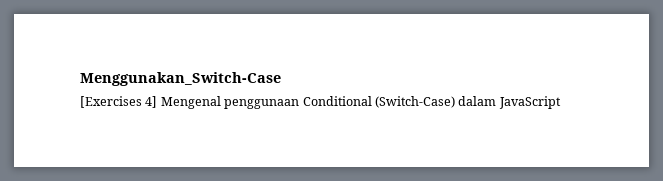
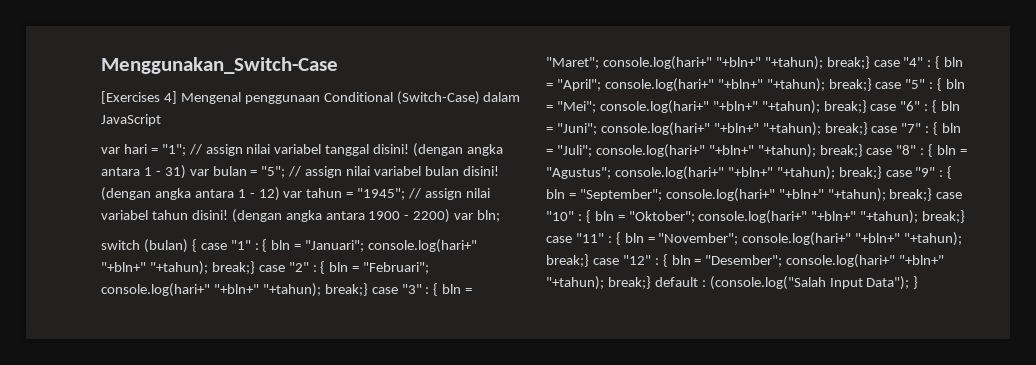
+ var hari = "1"; // assign nilai variabel tanggal disini! (dengan angka antara 1 - 31) var bulan = "5"; // assign nilai variabel bulan disini! (dengan angka antara 1 - 12) var tahun = "1945"; // assign nilai variabel tahun disini! (dengan angka antara 1900 - 2200) var bln;
+ switch (bulan) { case "1" : { bln = "Januari"; console.log(hari+" "+bln+" "+tahun); break;} case "2" : { bln = "Februari"; console.log(hari+" "+bln+" "+tahun); break;} case "3" : { bln = "Maret"; console.log(hari+" "+bln+" "+tahun); break;} case "4" : { bln = "April"; console.log(hari+" "+bln+" "+tahun); break;} case "5" : { bln = "Mei"; console.log(hari+" "+bln+" "+tahun); break;} case "6" : { bln = "Juni"; console.log(hari+" "+bln+" "+tahun); break;} case "7" : { bln = "Juli"; console.log(hari+" "+bln+" "+tahun); break;} case "8" : { bln = "Agustus"; console.log(hari+" "+bln+" "+tahun); break;} case "9" : { bln = "September"; console.log(hari+" "+bln+" "+tahun); break;} case "10" : { bln = "Oktober"; console.log(hari+" "+bln+" "+tahun); break;} case "11" : { bln = "November"; console.log(hari+" "+bln+" "+tahun); break;} case "12" : { bln = "Desember"; console.log(hari+" "+bln+" "+tahun); break;} default : (console.log("Salah Input Data"); }

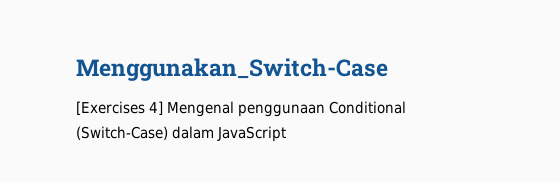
- var hari = "1"; // assign nilai variabel tanggal disini! (dengan angka antara 1 - 31) var bulan = "5"; // assign nilai variabel bulan disini! (dengan angka antara 1 - 12) var tahun = "1945"; // assign nilai variabel tahun disini! (dengan angka antara 1900 - 2200) var bln;
- switch (bulan) { case "1" : { bln = "Januari"; console.log(hari+" "+bln+" "+tahun); break;} case "2" : { bln = "Februari"; console.log(hari+" "+bln+" "+tahun); break;} case "3" : { bln = "Maret"; console.log(hari+" "+bln+" "+tahun); break;} case "4" : { bln = "April"; console.log(hari+" "+bln+" "+tahun); break;} case "5" : { bln = "Mei"; console.log(hari+" "+bln+" "+tahun); break;} case "6" : { bln = "Juni"; console.log(hari+" "+bln+" "+tahun); break;} case "7" : { bln = "Juli"; console.log(hari+" "+bln+" "+tahun); break;} case "8" : { bln = "Agustus"; console.log(hari+" "+bln+" "+tahun); break;} case "9" : { bln = "September"; console.log(hari+" "+bln+" "+tahun); break;} case "10" : { bln = "Oktober"; console.log(hari+" "+bln+" "+tahun); break;} case "11" : { bln = "November"; console.log(hari+" "+bln+" "+tahun); break;} case "12" : { bln = "Desember"; console.log(hari+" "+bln+" "+tahun); break;} default : (console.log("Salah Input Data"); }

